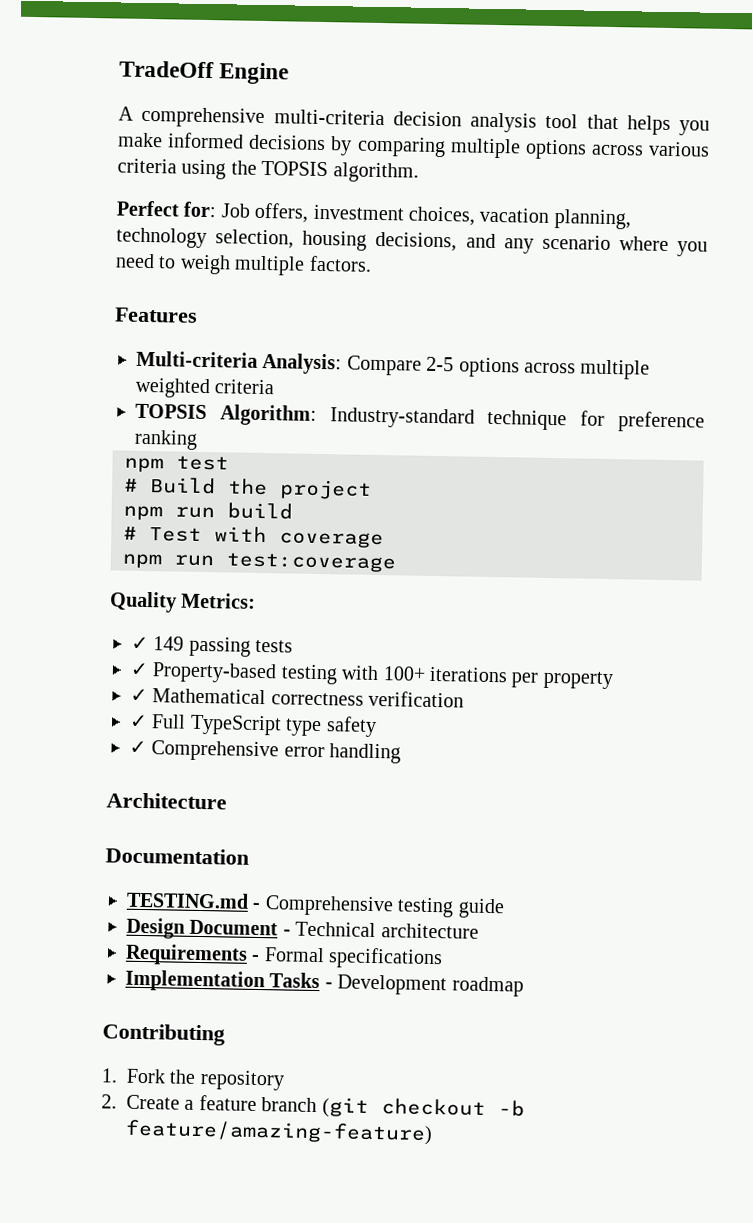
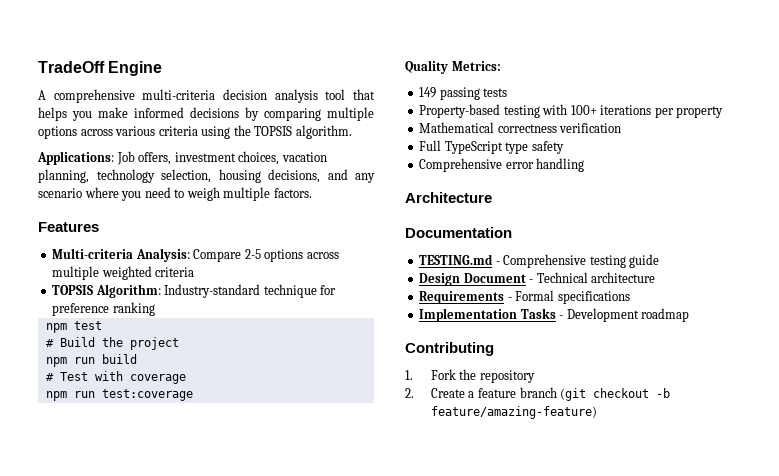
- Perfect for: Job offers, investment choices, vacation planning, technology selection, housing decisions, and any scenario where you need to weigh multiple factors.
+ Applications: Job offers, investment choices, vacation planning, technology selection, housing decisions, and any scenario where you need to weigh multiple factors.
- ✓ 149 passing tests
+ 149 passing tests
- ✓ Property-based testing with 100+ iterations per property
+ Property-based testing with 100+ iterations per property
- ✓ Mathematical correctness verification
+ Mathematical correctness verification
- ✓ Full TypeScript type safety
+ Full TypeScript type safety
- ✓ Comprehensive error handling
+ Comprehensive error handling

